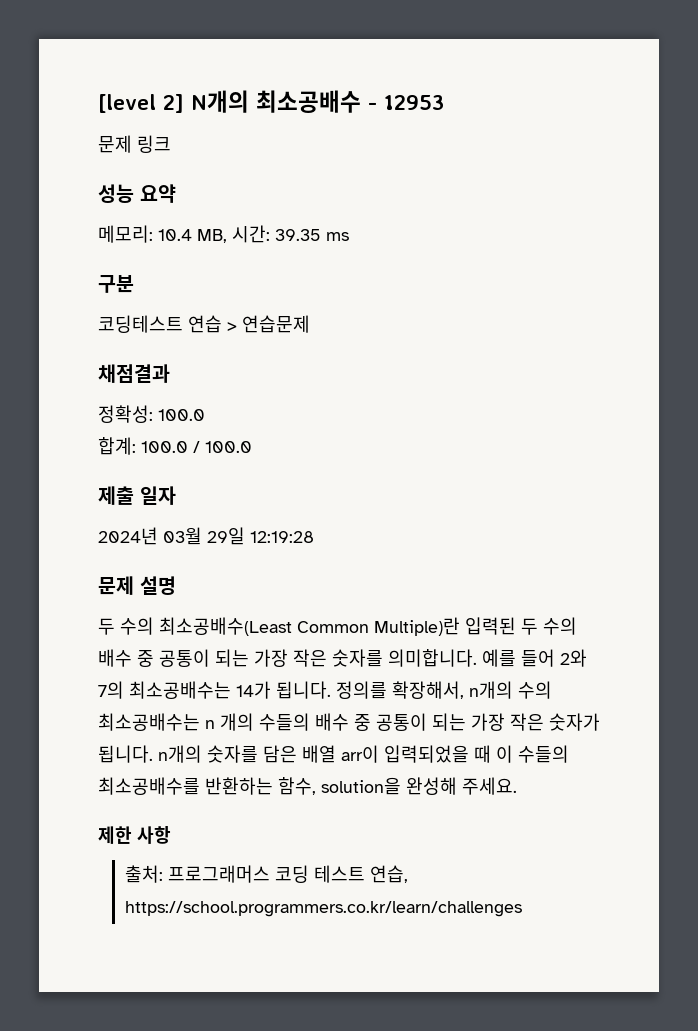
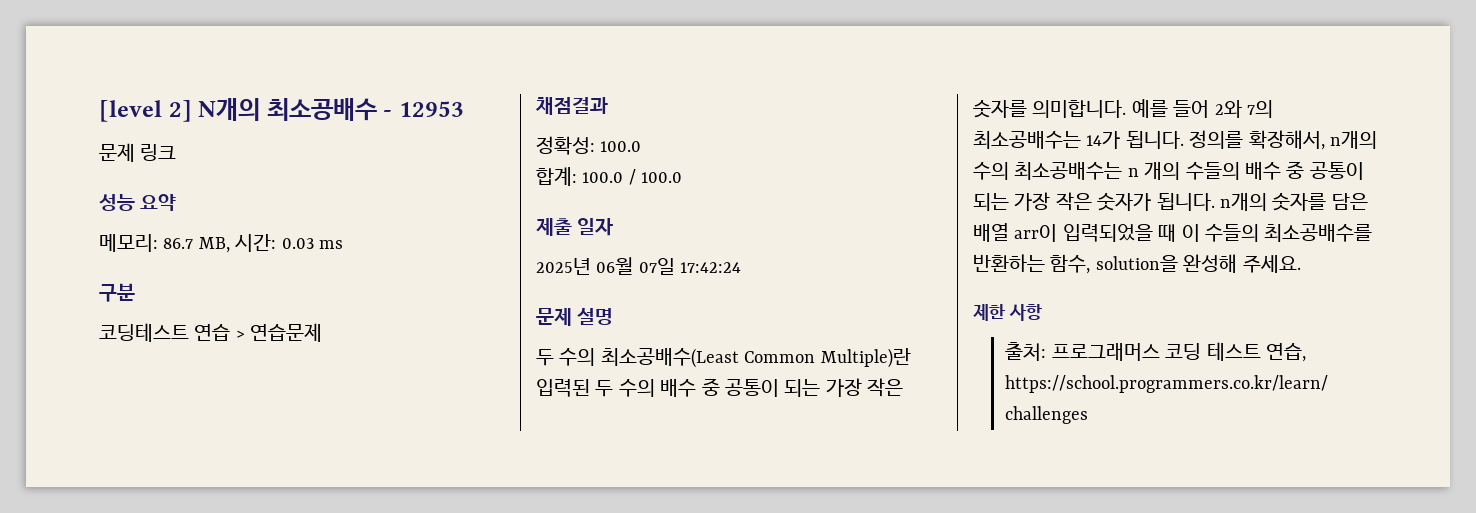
- 메모리: 10.4 MB, 시간: 39.35 ms
+ 메모리: 86.7 MB, 시간: 0.03 ms
- 2024년 03월 29일 12:19:28
+ 2025년 06월 07일 17:42:24

